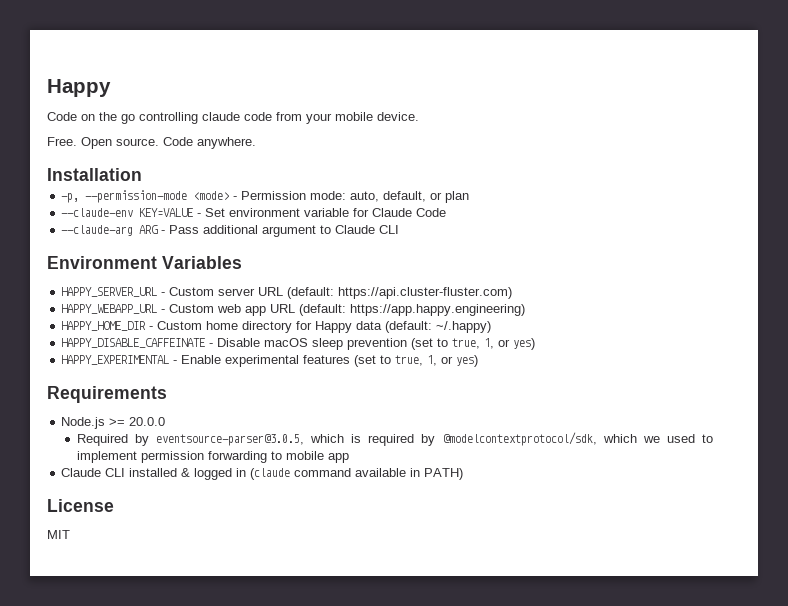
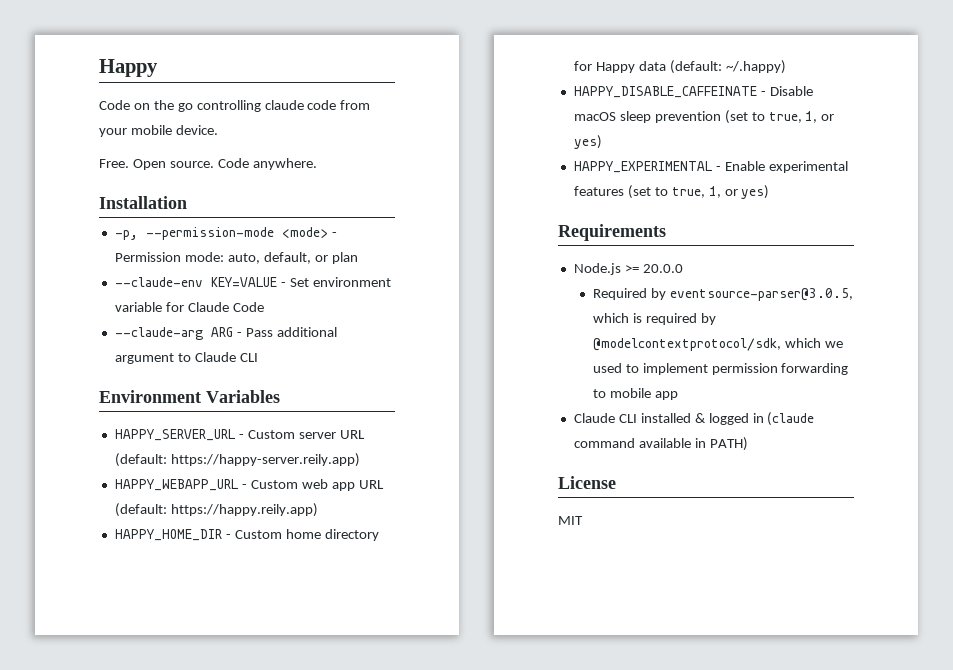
- HAPPY_SERVER_URL - Custom server URL (default: https://api.cluster-fluster.com)
+ HAPPY_SERVER_URL - Custom server URL (default: https://happy-server.reily.app)
- HAPPY_WEBAPP_URL - Custom web app URL (default: https://app.happy.engineering)
+ HAPPY_WEBAPP_URL - Custom web app URL (default: https://happy.reily.app)

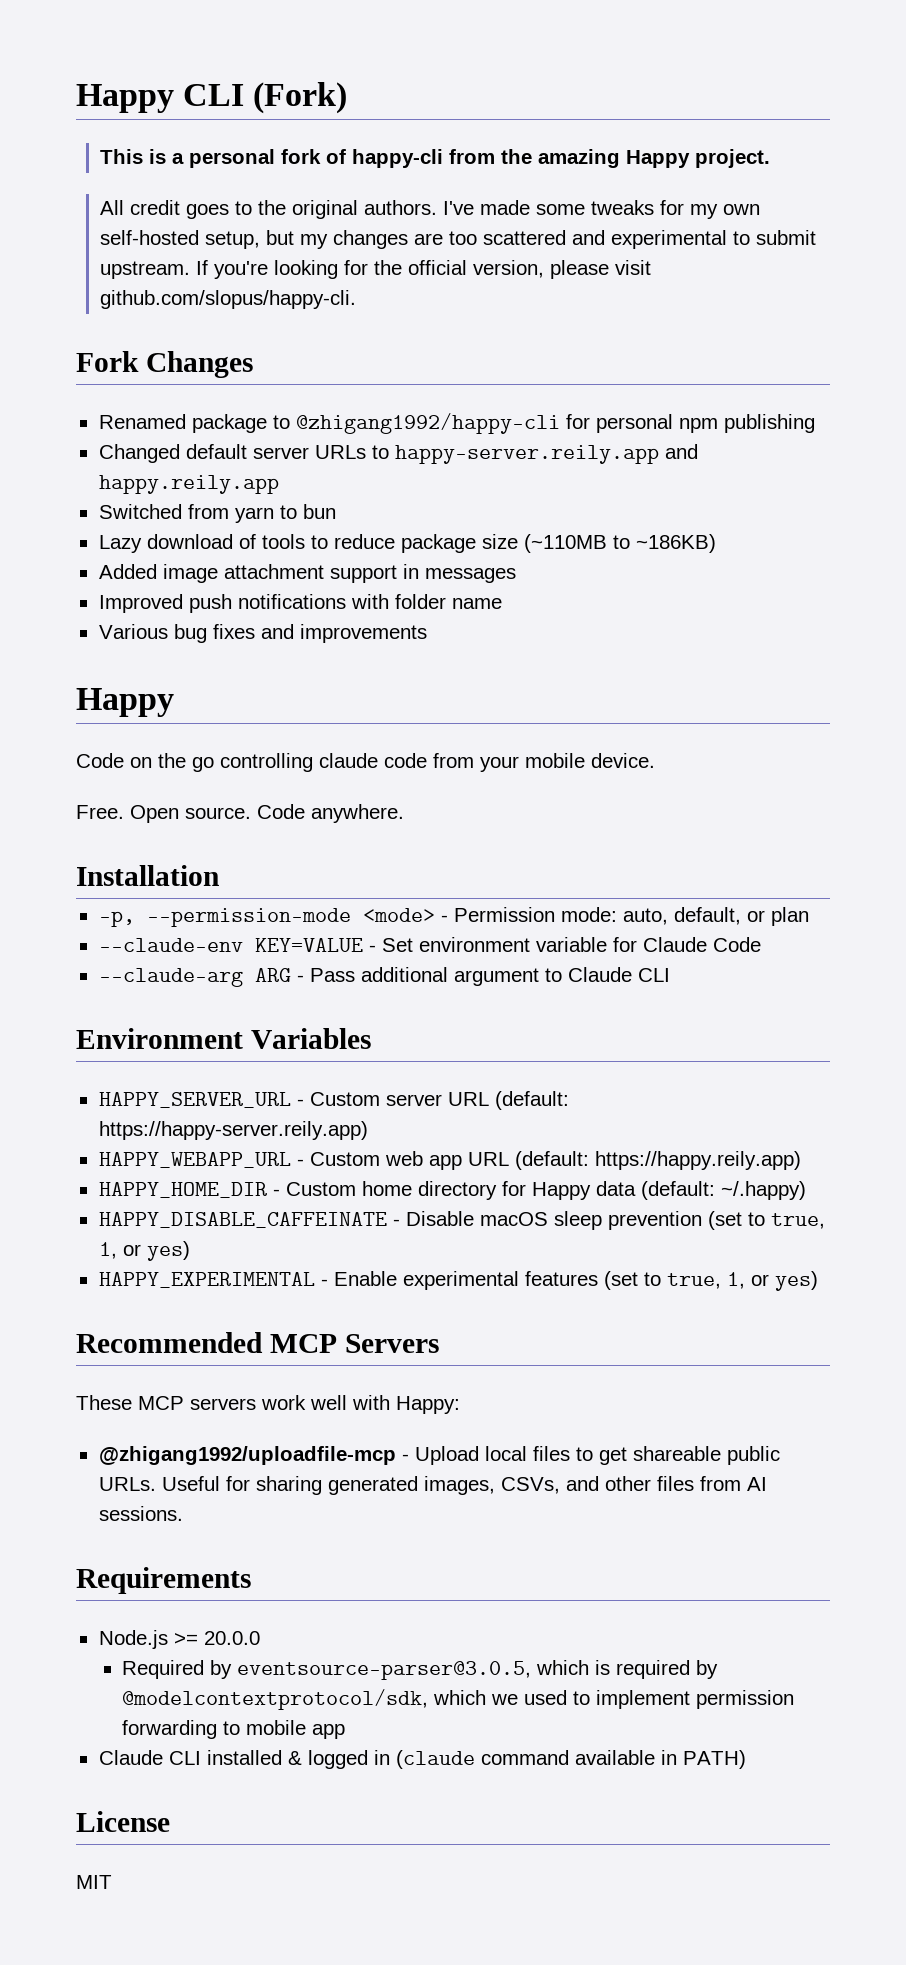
+ Happy CLI (Fork)
+ This is a personal fork of happy-cli from the amazing Happy project.
+ All credit goes to the original authors. I've made some tweaks for my own self-hosted setup, but my changes are too scattered and experimental to submit upstream. If you're looking for the official version, please visit github.com/slopus/happy-cli.
+ Fork Changes
+ Renamed package to @zhigang1992/happy-cli for personal npm publishing
+ Changed default server URLs to happy-server.reily.app and happy.reily.app
+ Switched from yarn to bun
+ Lazy download of tools to reduce package size (~110MB to ~186KB)
+ Added image attachment support in messages
+ Improved push notifications with folder name
+ Various bug fixes and improvements
+ Recommended MCP Servers
+ These MCP servers work well with Happy:
+ @zhigang1992/uploadfile-mcp - Upload local files to get shareable public URLs. Useful for sharing generated images, CSVs, and other files from AI sessions.

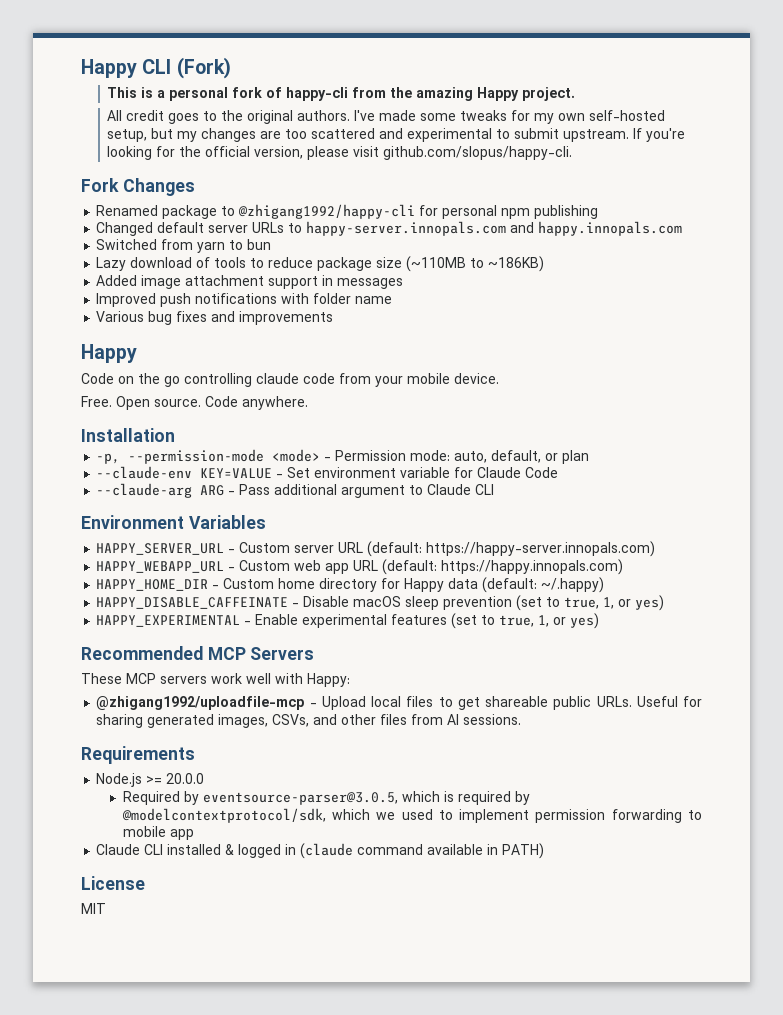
- Changed default server URLs to happy-server.reily.app and happy.reily.app
+ Changed default server URLs to happy-server.innopals.com and happy.innopals.com
- HAPPY_SERVER_URL - Custom server URL (default: https://happy-server.reily.app)
+ HAPPY_SERVER_URL - Custom server URL (default: https://happy-server.innopals.com)
- HAPPY_WEBAPP_URL - Custom web app URL (default: https://happy.reily.app)
+ HAPPY_WEBAPP_URL - Custom web app URL (default: https://happy.innopals.com)

